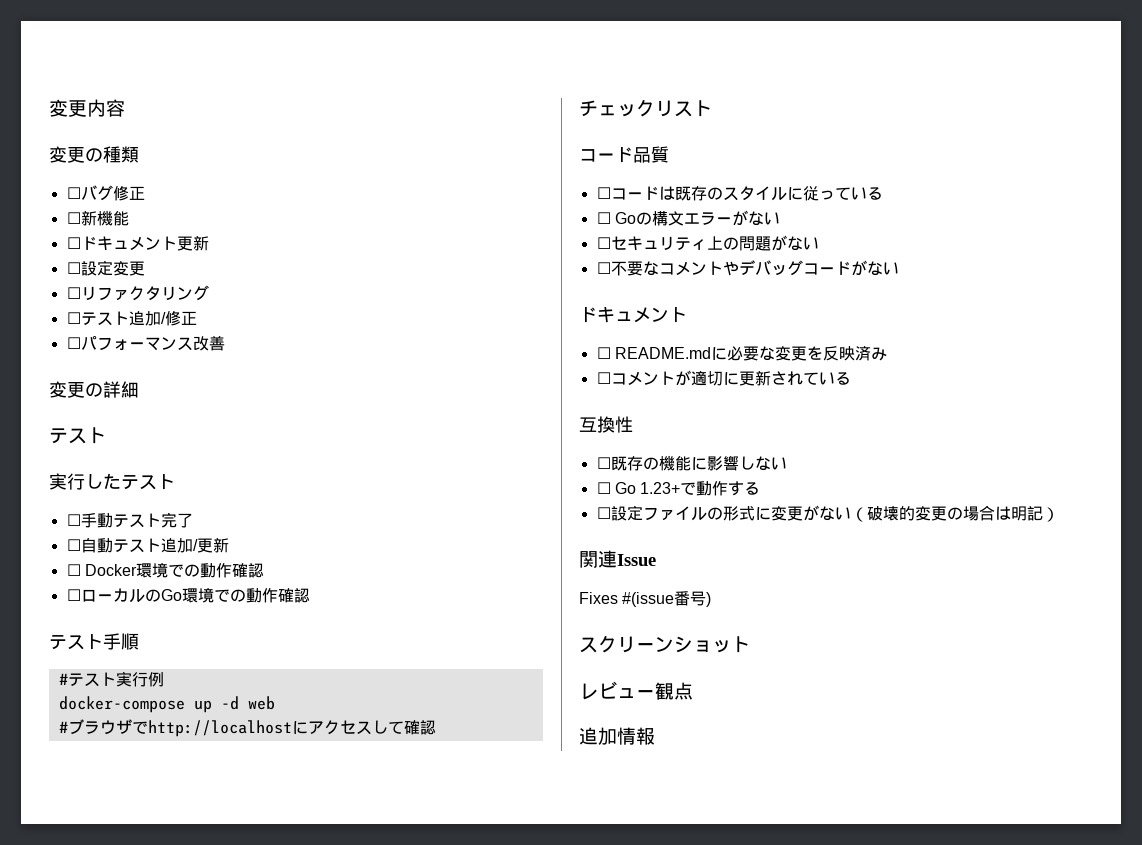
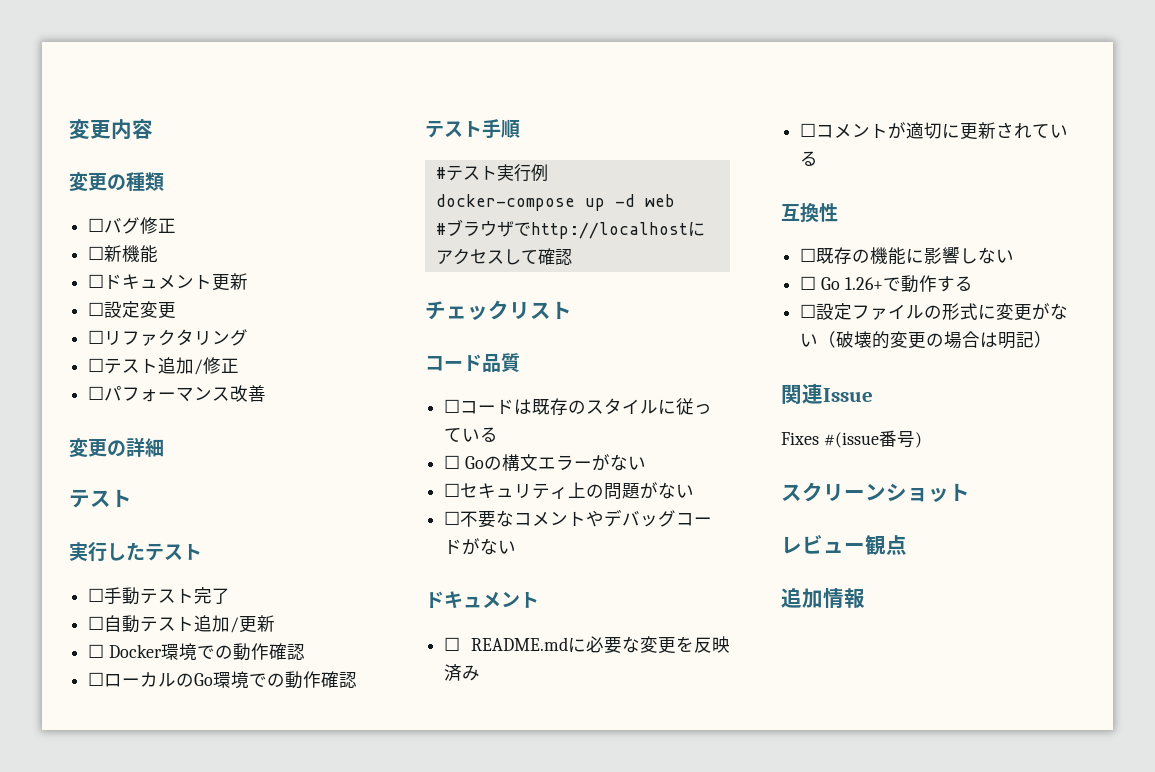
- ☐ Go 1.23+で動作する
+ ☐ Go 1.26+で動作する

